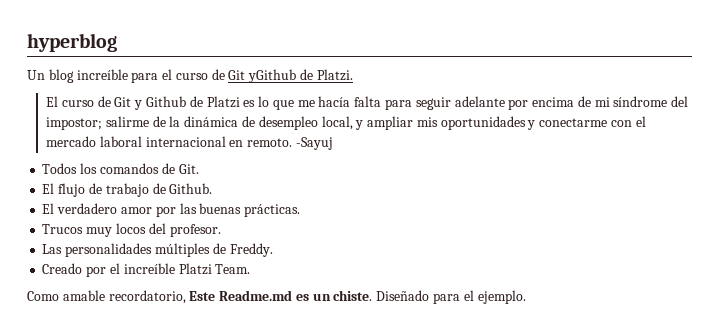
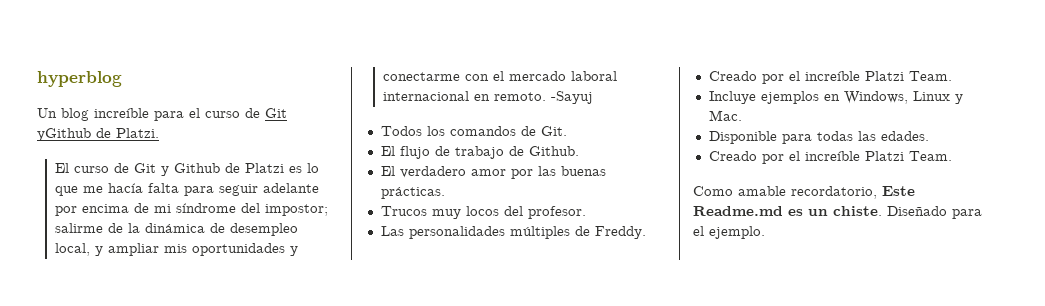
+ Incluye ejemplos en Windows, Linux y Mac.
+ Disponible para todas las edades.
+ Creado por el increíble Platzi Team.

